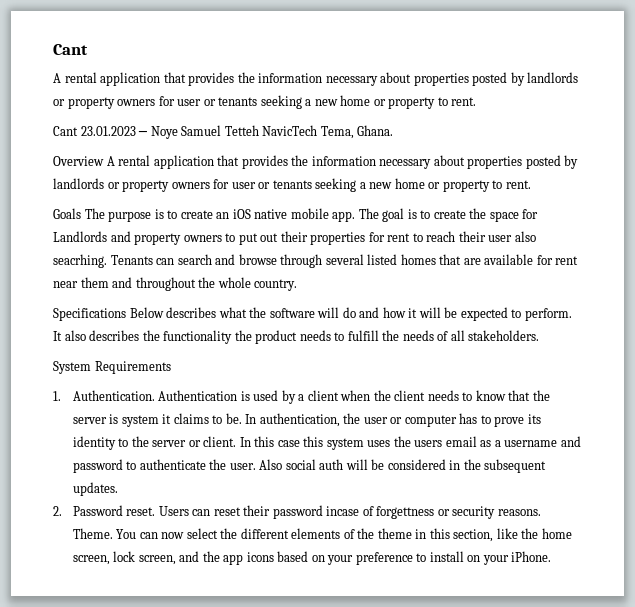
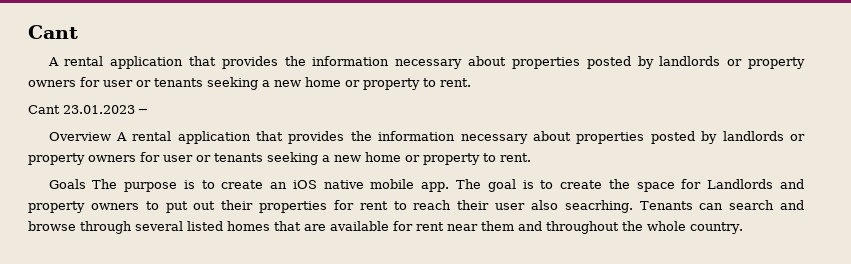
- Cant 23.01.2023 ─ Noye Samuel Tetteh NavicTech Tema, Ghana.
+ Cant 23.01.2023 ─
- Specifications Below describes what the software will do and how it will be expected to perform. It also describes the functionality the product needs to fulfill the needs of all stakeholders.
- System Requirements
- 1. Authentication. Authentication is used by a client when the client needs to know that the server is system it claims to be. In authentication, the user or computer has to prove its identity to the server or client. In this case this system uses the users email as a username and password to authenticate the user. Also social auth will be considered in the subsequent updates.
- 2. Password reset. Users can reset their password incase of forgettness or security reasons. Theme. You can now select the different elements of the theme in this section, like the home screen, lock screen, and the app icons based on your preference to install on your iPhone.

